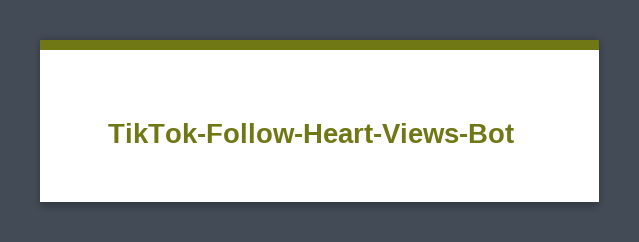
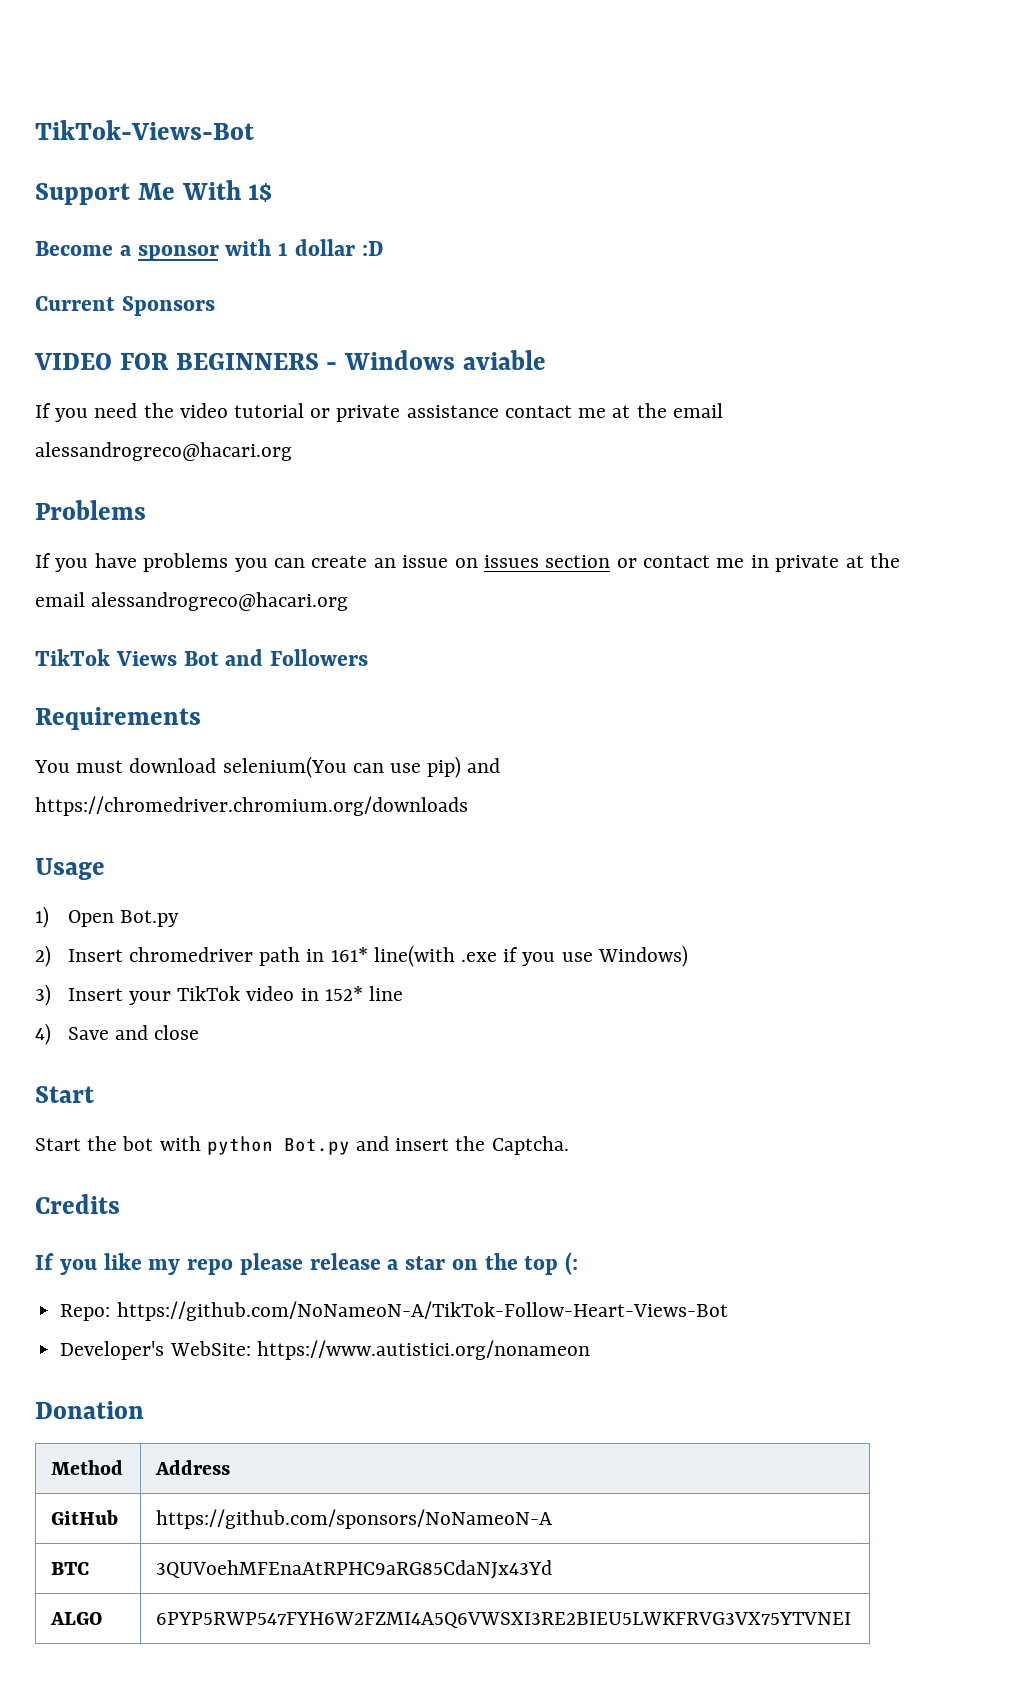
- TikTok-Follow-Heart-Views-Bot
+ TikTok-Views-Bot
+ Support Me With 1$
+ Become a sponsor with 1 dollar :D
+ Current Sponsors
+ VIDEO FOR BEGINNERS - Windows aviable
+ If you need the video tutorial or private assistance contact me at the email alessandrogreco@hacari.org
+ Problems
+ If you have problems you can create an issue on issues section or contact me in private at the email alessandrogreco@hacari.org
+ TikTok Views Bot and Followers
+ Requirements
+ You must download selenium(You can use pip) and https://chromedriver.chromium.org/downloads
+ Usage
+ 1) Open Bot.py
+ 2) Insert chromedriver path in 161* line(with .exe if you use Windows)
+ 3) Insert your TikTok video in 152* line
+ 4) Save and close
+ Start
+ Start the bot with python Bot.py and insert the Captcha.
+ Credits
+ If you like my repo please release a star on the top (:
+ Repo: https://github.com/NoNameoN-A/TikTok-Follow-Heart-Views-Bot
+ Developer's WebSite: https://www.autistici.org/nonameon
+ Donation
+ Method | Address
+ GitHub | https://github.com/sponsors/NoNameoN-A
+ BTC | 3QUVoehMFEnaAtRPHC9aRG85CdaNJx43Yd
+ ALGO | 6PYP5RWP547FYH6W2FZMI4A5Q6VWSXI3RE2BIEU5LWKFRVG3VX75YTVNEI

